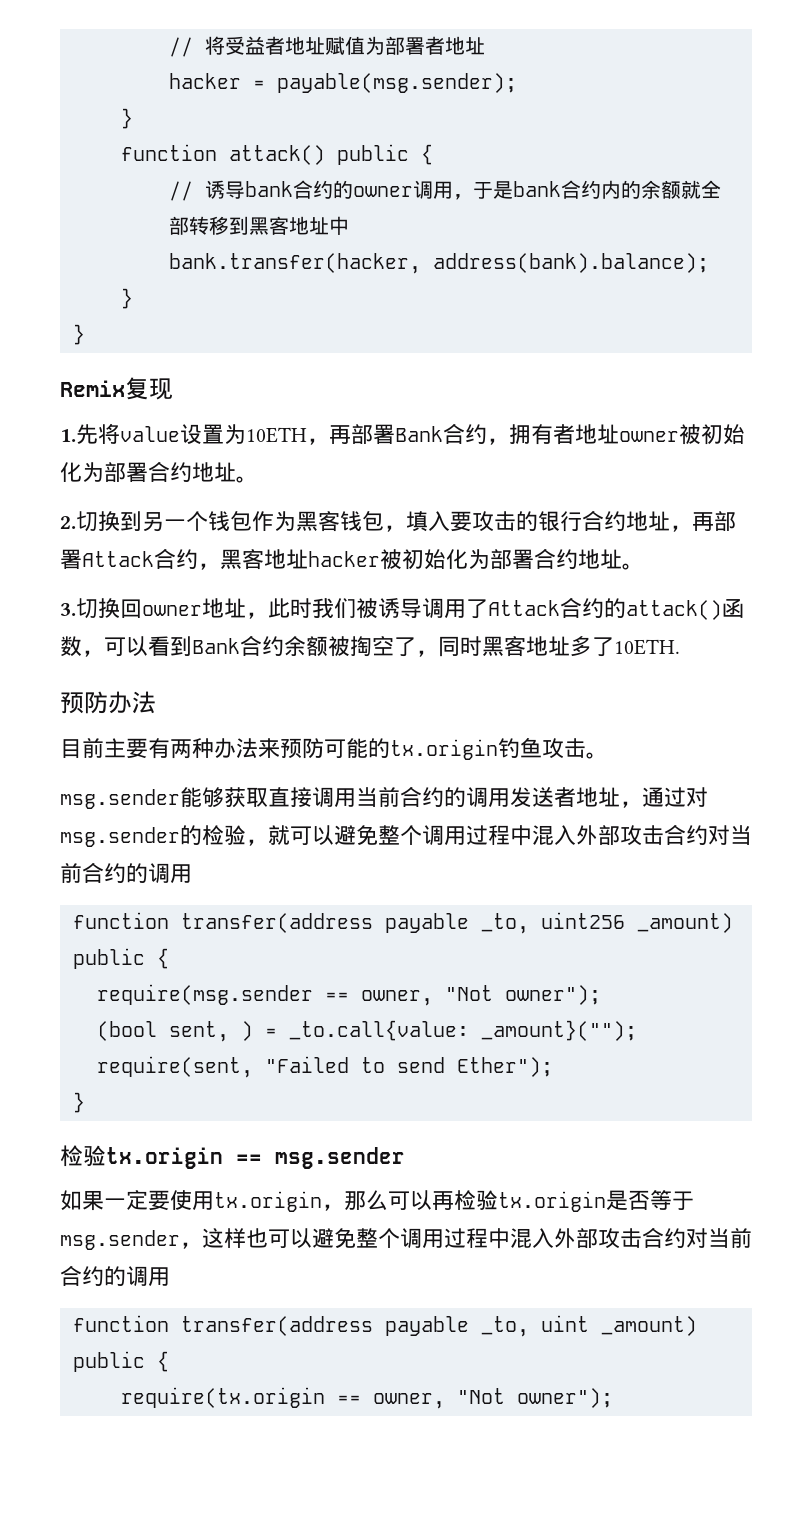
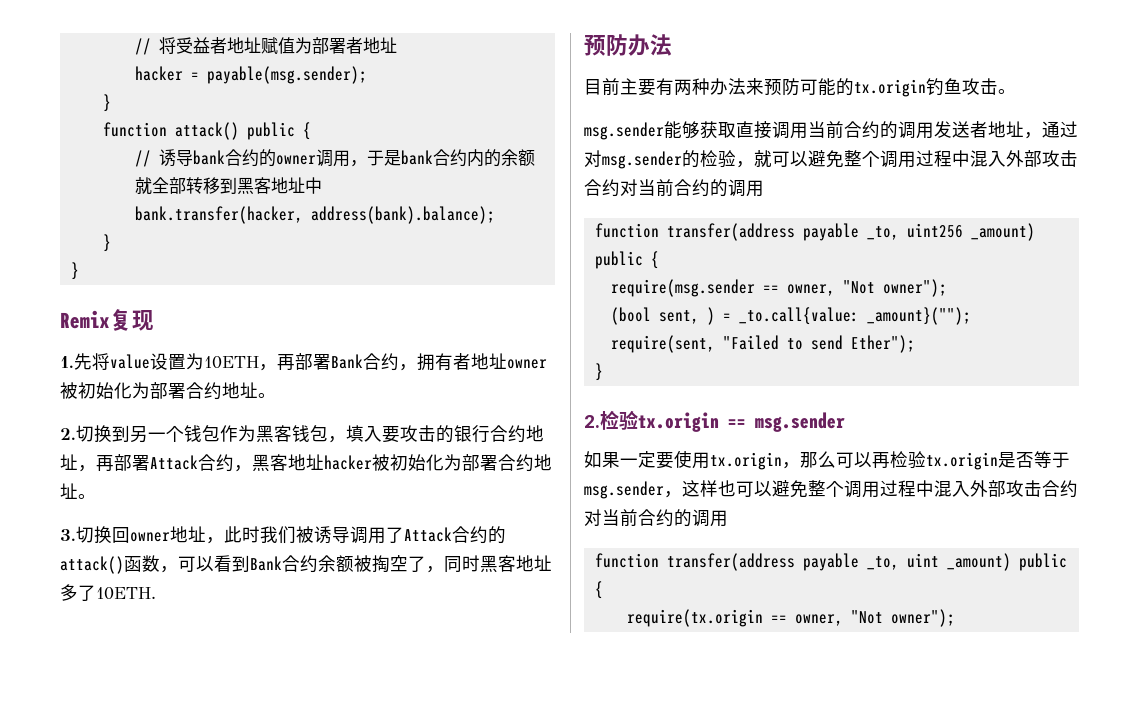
- 检验tx.origin == msg.sender
+ 2.检验tx.origin == msg.sender

